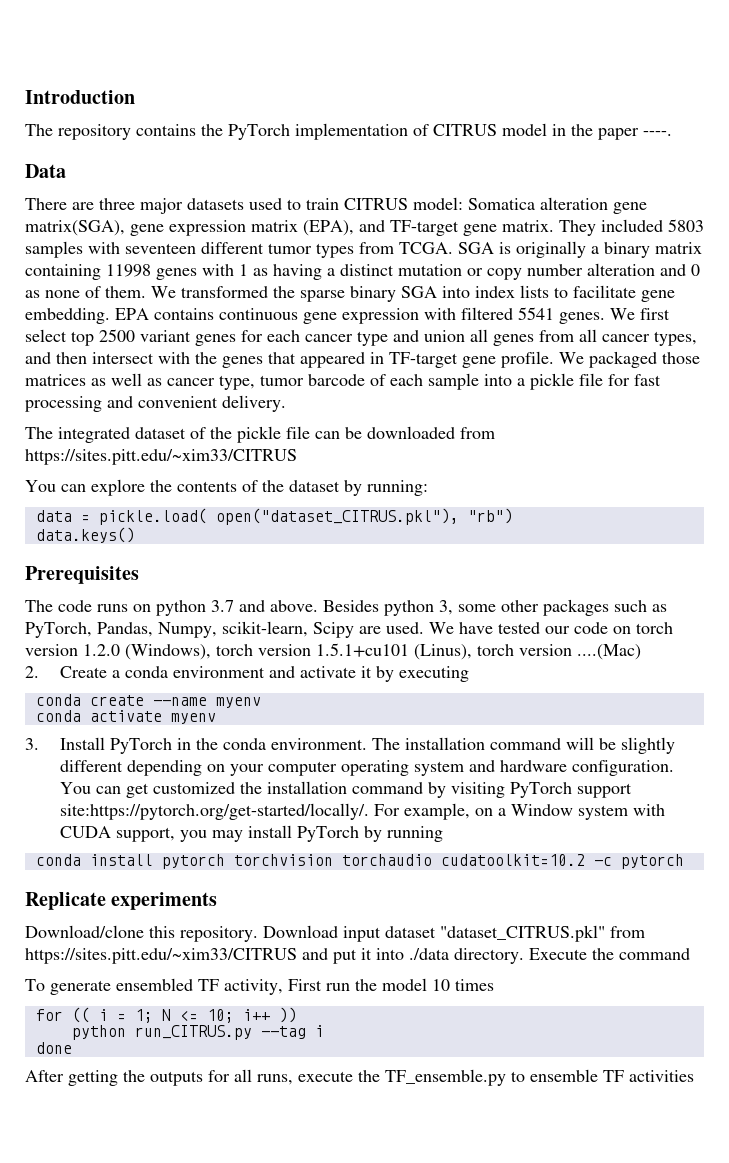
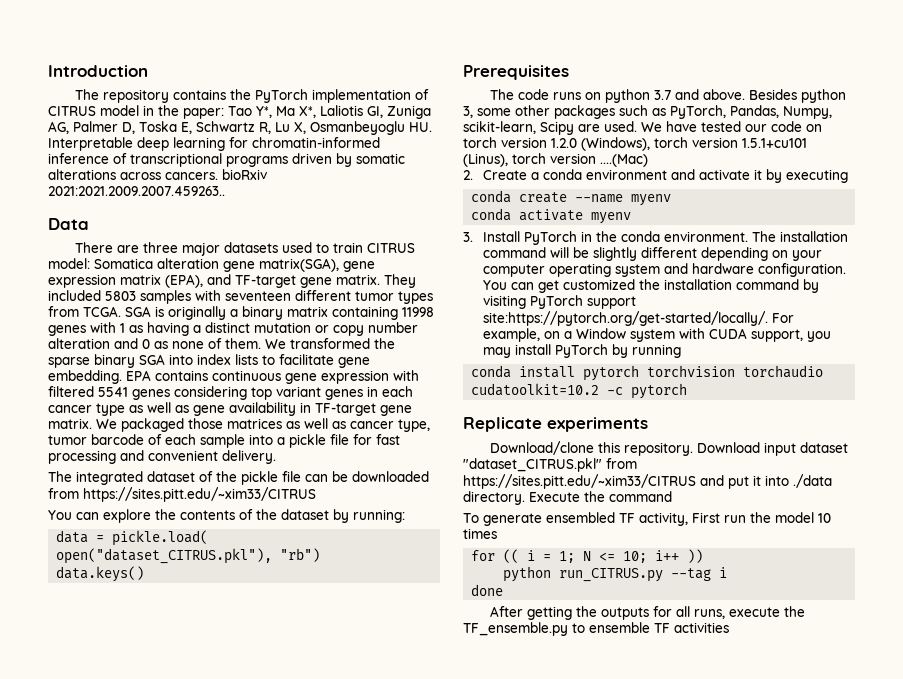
- The repository contains the PyTorch implementation of CITRUS model in the paper ----.
+ The repository contains the PyTorch implementation of CITRUS model in the paper: Tao Y*, Ma X*, Laliotis GI, Zuniga AG, Palmer D, Toska E, Schwartz R, Lu X, Osmanbeyoglu HU. Interpretable deep learning for chromatin-informed inference of transcriptional programs driven by somatic alterations across cancers. bioRxiv 2021:2021.2009.2007.459263..
- EPA contains continuous gene expression with filtered 5541 genes. We first select top 2500 variant genes for each cancer type and union all genes from all cancer types, and then intersect with the genes that appeared in TF-target gene profile.
+ EPA contains continuous gene expression with filtered 5541 genes considering top variant genes in each cancer type as well as gene availability in TF-target gene matrix.

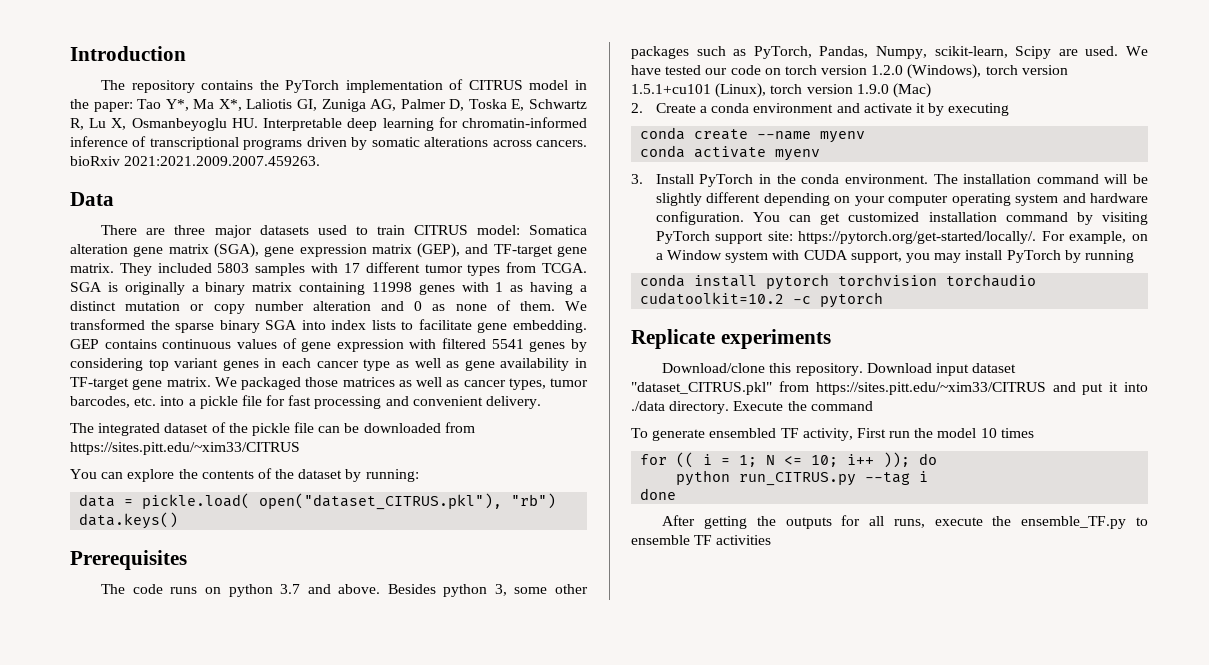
- The repository contains the PyTorch implementation of CITRUS model in the paper: Tao Y*, Ma X*, Laliotis GI, Zuniga AG, Palmer D, Toska E, Schwartz R, Lu X, Osmanbeyoglu HU. Interpretable deep learning for chromatin-informed inference of transcriptional programs driven by somatic alterations across cancers. bioRxiv 2021:2021.2009.2007.459263..
+ The repository contains the PyTorch implementation of CITRUS model in the paper: Tao Y*, Ma X*, Laliotis GI, Zuniga AG, Palmer D, Toska E, Schwartz R, Lu X, Osmanbeyoglu HU. Interpretable deep learning for chromatin-informed inference of transcriptional programs driven by somatic alterations across cancers. bioRxiv 2021:2021.2009.2007.459263.
- There are three major datasets used to train CITRUS model: Somatica alteration gene matrix(SGA), gene expression matrix (EPA), and TF-target gene matrix.
+ There are three major datasets used to train CITRUS model: Somatica alteration gene matrix (SGA), gene expression matrix (GEP), and TF-target gene matrix.
- They included 5803 samples with seventeen different tumor types from TCGA.
+ They included 5803 samples with 17 different tumor types from TCGA.
- EPA contains continuous gene expression with filtered 5541 genes considering top variant genes in each cancer type as well as gene availability in TF-target gene matrix.
+ GEP contains continuous values of gene expression with filtered 5541 genes by considering top variant genes in each cancer type as well as gene availability in TF-target gene matrix.
- We packaged those matrices as well as cancer type, tumor barcode of each sample into a pickle file for fast processing and convenient delivery.
+ We packaged those matrices as well as cancer types, tumor barcodes, etc. into a pickle file for fast processing and convenient delivery.
- We have tested our code on torch version 1.2.0 (Windows), torch version 1.5.1+cu101 (Linus), torch version ....(Mac)
+ We have tested our code on torch version 1.2.0 (Windows), torch version 1.5.1+cu101 (Linux), torch version 1.9.0 (Mac)
- You can get customized the installation command by visiting PyTorch support site:https://pytorch.org/get-started/locally/. For example, on a Window system with CUDA support, you may install PyTorch by running
+ You can get customized installation command by visiting PyTorch support site: https://pytorch.org/get-started/locally/. For example, on a Window system with CUDA support, you may install PyTorch by running
- for (( i = 1; N <= 10; i++ ))
+ for (( i = 1; N <= 10; i++ )); do
- After getting the outputs for all runs, execute the TF_ensemble.py to ensemble TF activities
+ After getting the outputs for all runs, execute the ensemble_TF.py to ensemble TF activities

